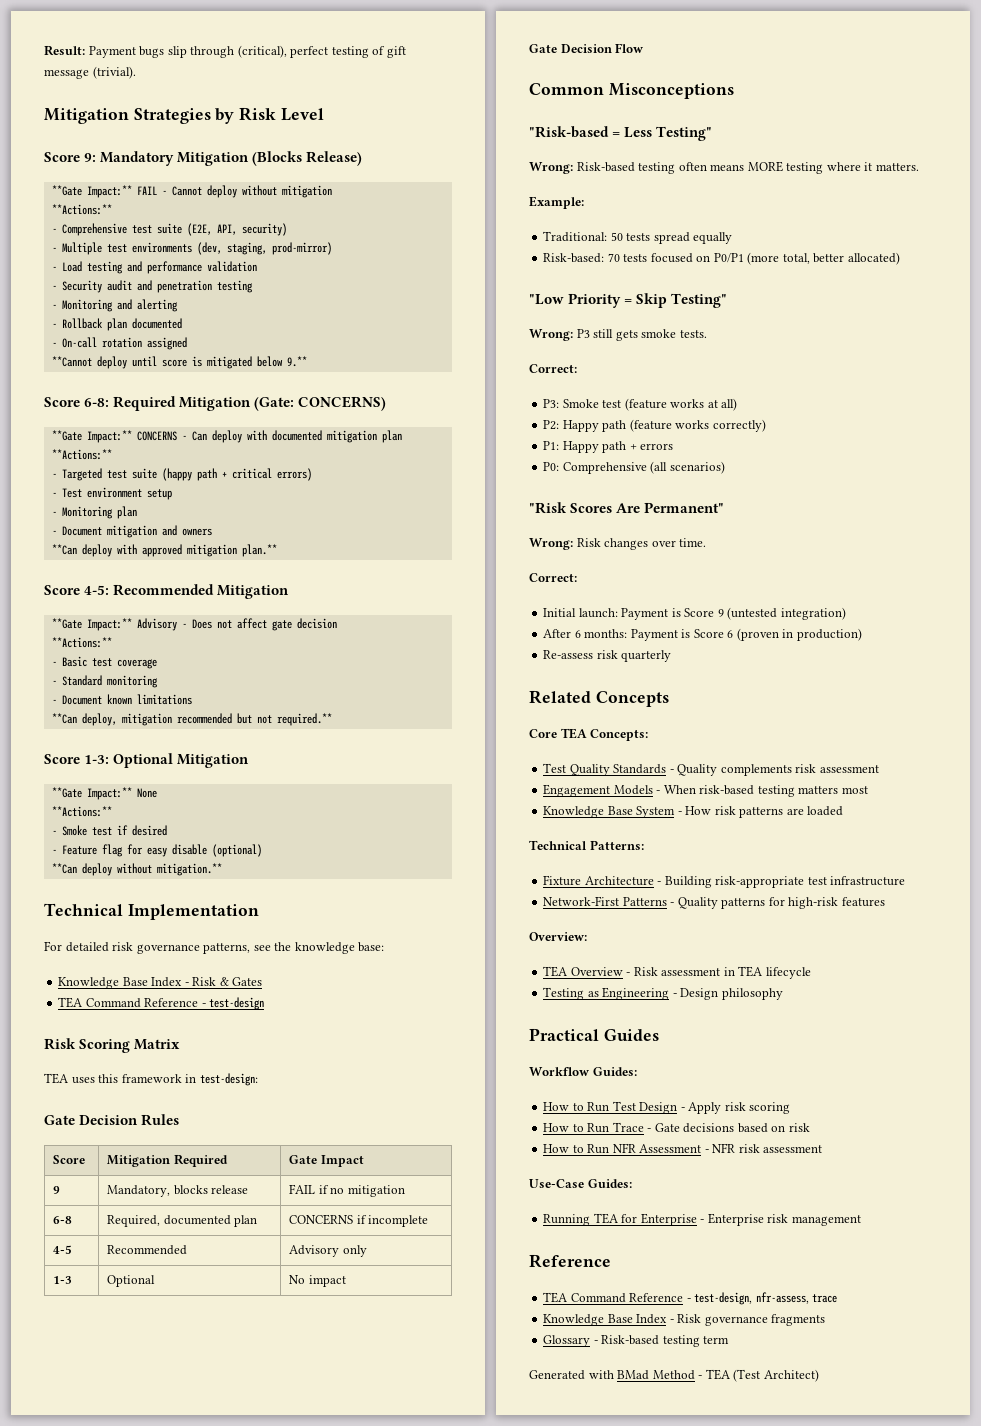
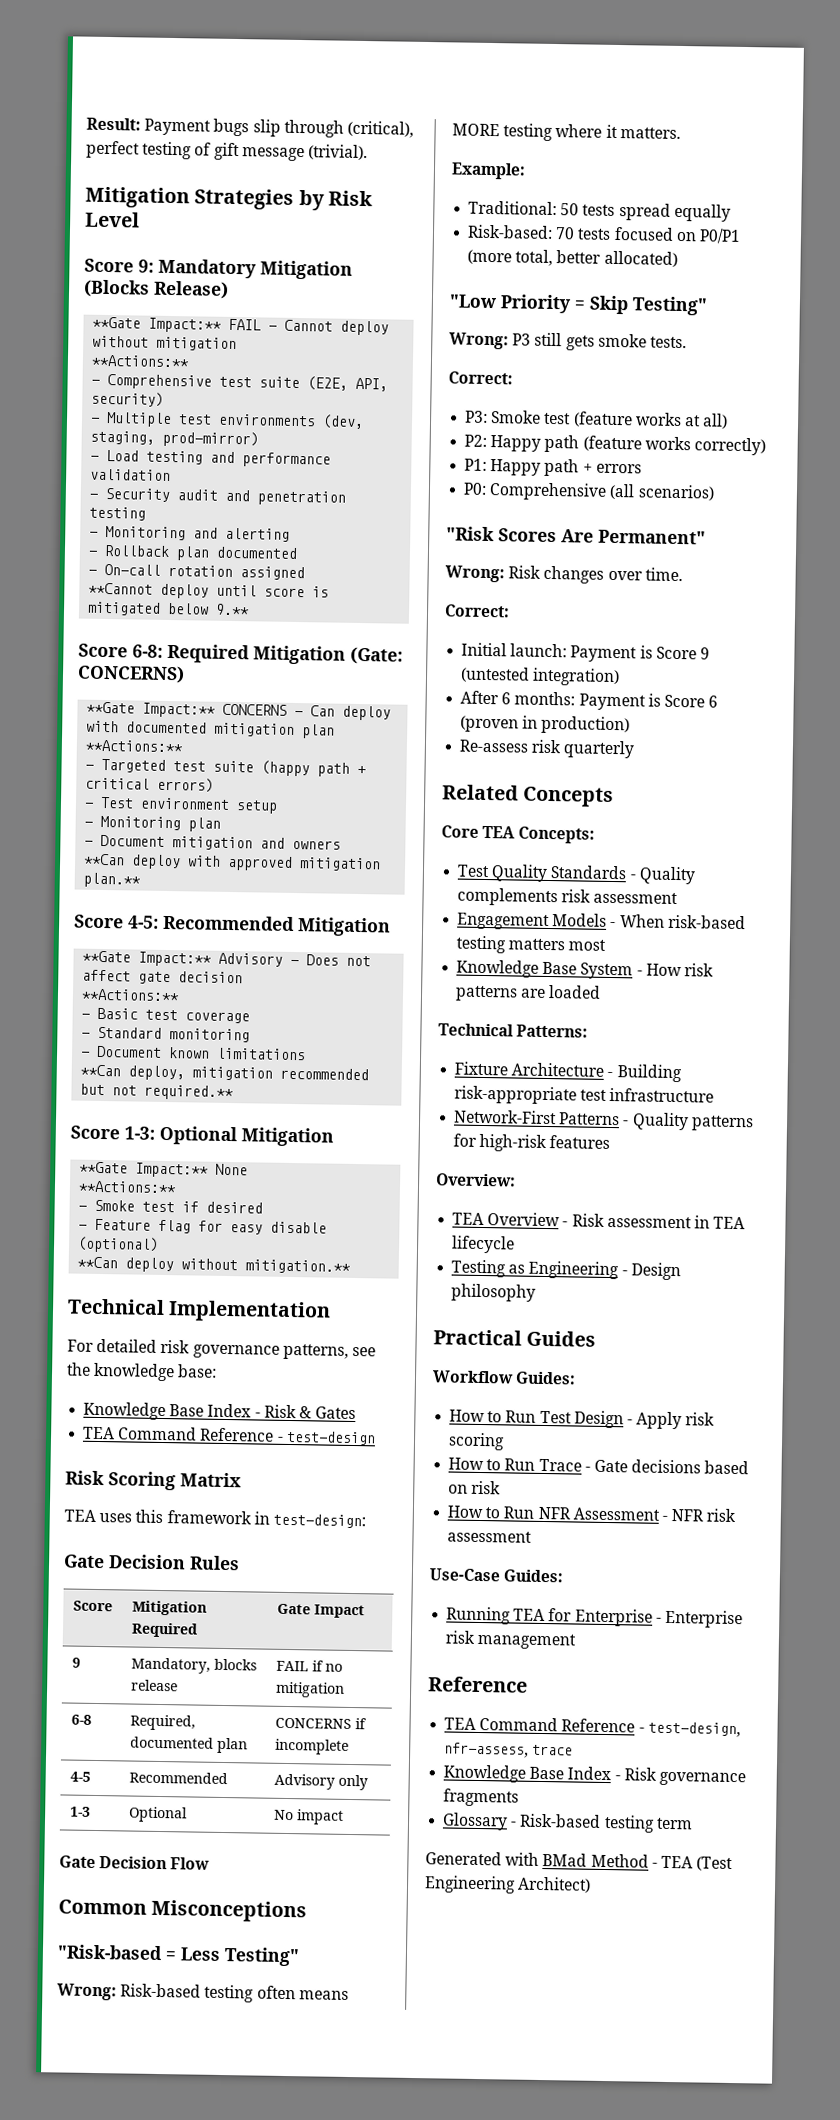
- Generated with BMad Method - TEA (Test Architect)
+ Generated with BMad Method - TEA (Test Engineering Architect)

